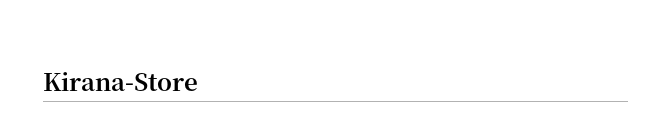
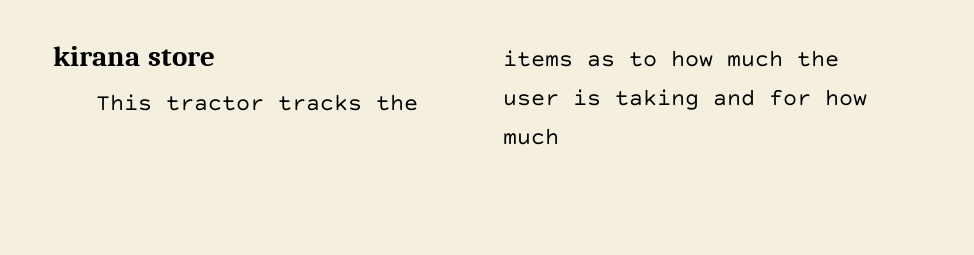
- Kirana-Store
+ kirana store
+ This tractor tracks the items as to how much the user is taking and for how much

